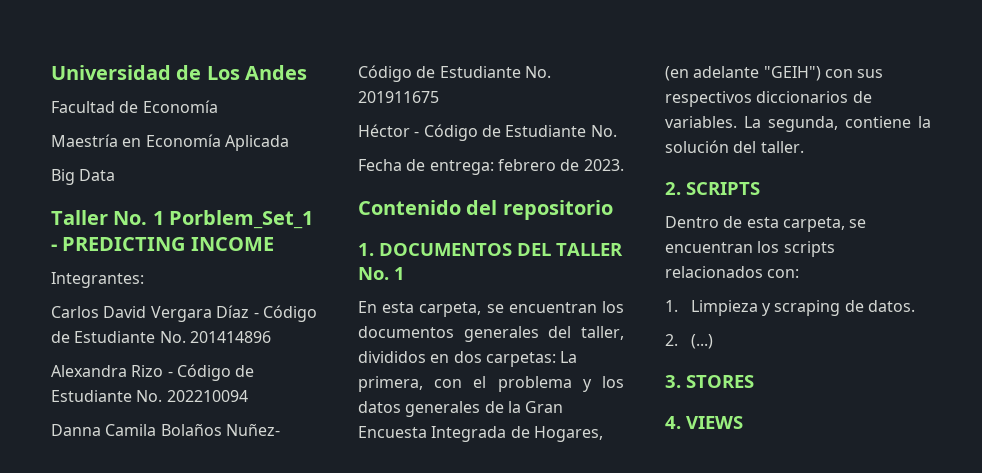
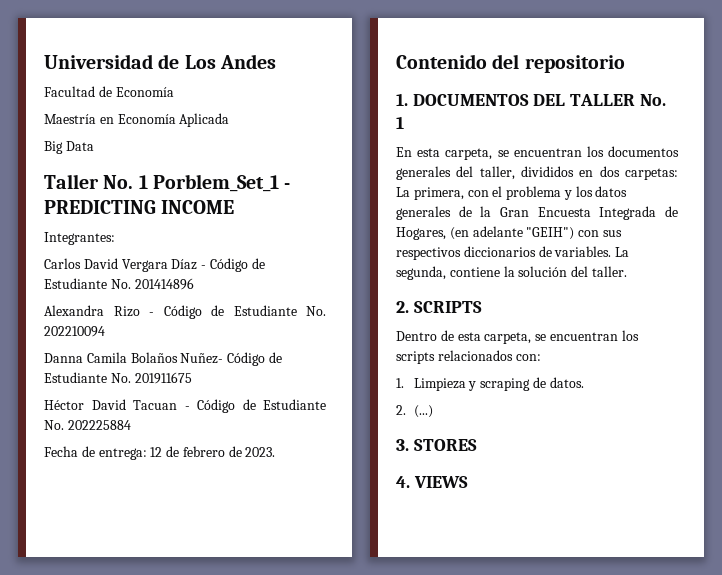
- Héctor - Código de Estudiante No.
+ Héctor David Tacuan - Código de Estudiante No. 202225884
- Fecha de entrega: febrero de 2023.
+ Fecha de entrega: 12 de febrero de 2023.

